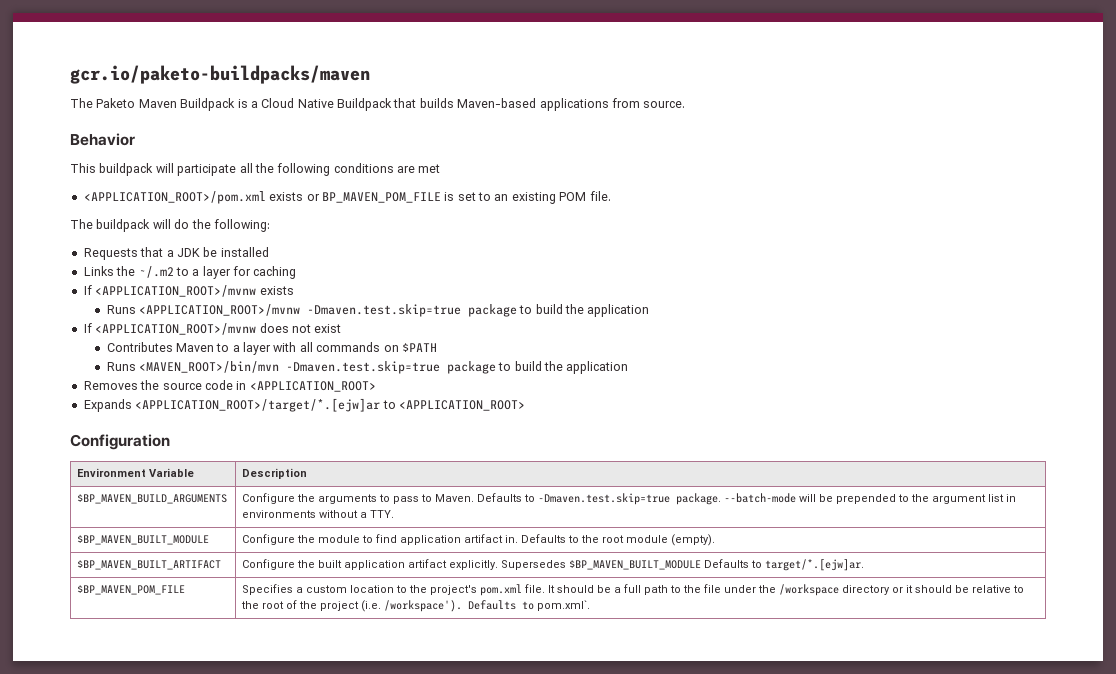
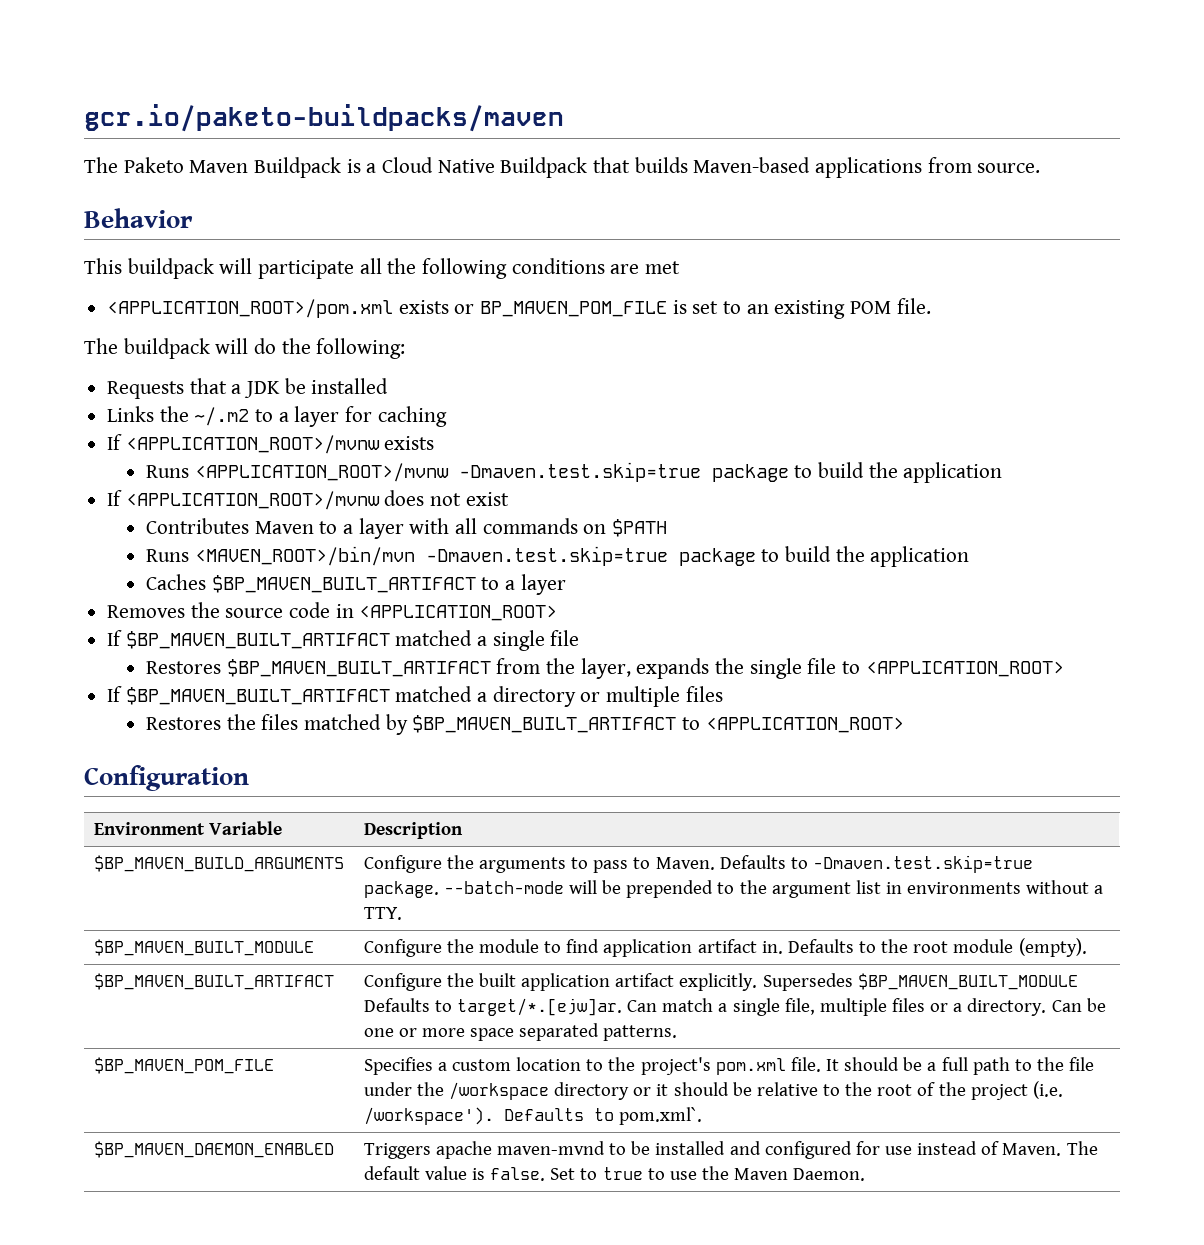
+ Caches $BP_MAVEN_BUILT_ARTIFACT to a layer
- Expands <APPLICATION_ROOT>/target/*.[ejw]ar to <APPLICATION_ROOT>
+ If $BP_MAVEN_BUILT_ARTIFACT matched a single file
+ Restores $BP_MAVEN_BUILT_ARTIFACT from the layer, expands the single file to <APPLICATION_ROOT>
+ If $BP_MAVEN_BUILT_ARTIFACT matched a directory or multiple files
+ Restores the files matched by $BP_MAVEN_BUILT_ARTIFACT to <APPLICATION_ROOT>
- $BP_MAVEN_BUILT_ARTIFACT | Configure the built application artifact explicitly. Supersedes $BP_MAVEN_BUILT_MODULE Defaults to target/*.[ejw]ar.
+ $BP_MAVEN_BUILT_ARTIFACT | Configure the built application artifact explicitly. Supersedes $BP_MAVEN_BUILT_MODULE Defaults to target/*.[ejw]ar. Can match a single file, multiple files or a directory. Can be one or more space separated patterns.
+ $BP_MAVEN_DAEMON_ENABLED | Triggers apache maven-mvnd to be installed and configured for use instead of Maven. The default value is false. Set to true to use the Maven Daemon.

